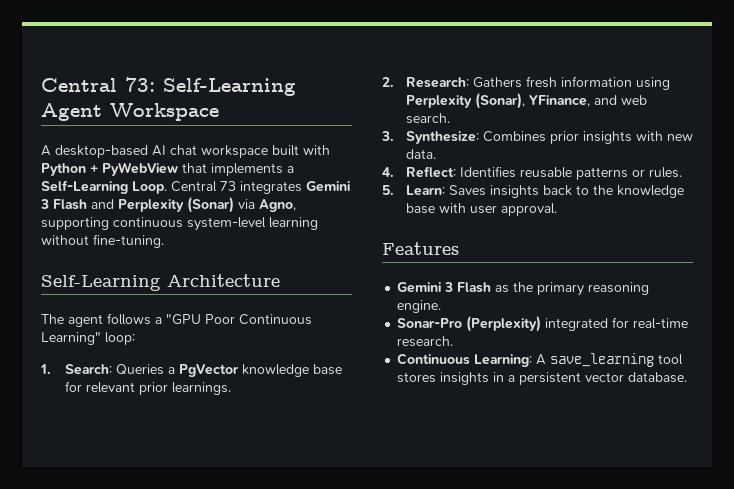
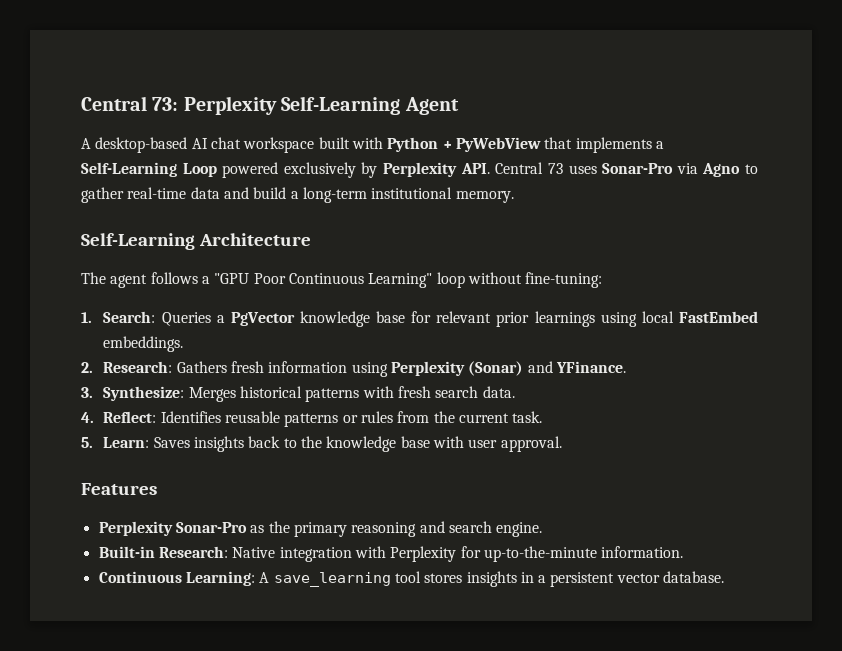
- Central 73: Self-Learning Agent Workspace
+ Central 73: Perplexity Self-Learning Agent
- A desktop-based AI chat workspace built with Python + PyWebView that implements a Self-Learning Loop. Central 73 integrates Gemini 3 Flash and Perplexity (Sonar) via Agno, supporting continuous system-level learning without fine-tuning.
+ A desktop-based AI chat workspace built with Python + PyWebView that implements a Self-Learning Loop powered exclusively by Perplexity API. Central 73 uses Sonar-Pro via Agno to gather real-time data and build a long-term institutional memory.
- The agent follows a "GPU Poor Continuous Learning" loop:
+ The agent follows a "GPU Poor Continuous Learning" loop without fine-tuning:
- 1. Search: Queries a PgVector knowledge base for relevant prior learnings.
+ 1. Search: Queries a PgVector knowledge base for relevant prior learnings using local FastEmbed embeddings.
- 2. Research: Gathers fresh information using Perplexity (Sonar), YFinance, and web search.
- 3. Synthesize: Combines prior insights with new data.
+ 2. Research: Gathers fresh information using Perplexity (Sonar) and YFinance.
+ 3. Synthesize: Merges historical patterns with fresh search data.
- 4. Reflect: Identifies reusable patterns or rules.
+ 4. Reflect: Identifies reusable patterns or rules from the current task.
- Gemini 3 Flash as the primary reasoning engine.
+ Perplexity Sonar-Pro as the primary reasoning and search engine.
- Sonar-Pro (Perplexity) integrated for real-time research.
+ Built-in Research: Native integration with Perplexity for up-to-the-minute information.

